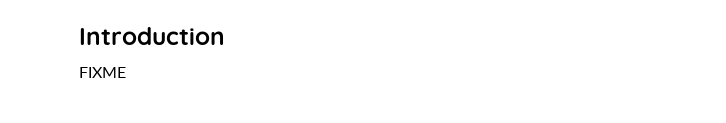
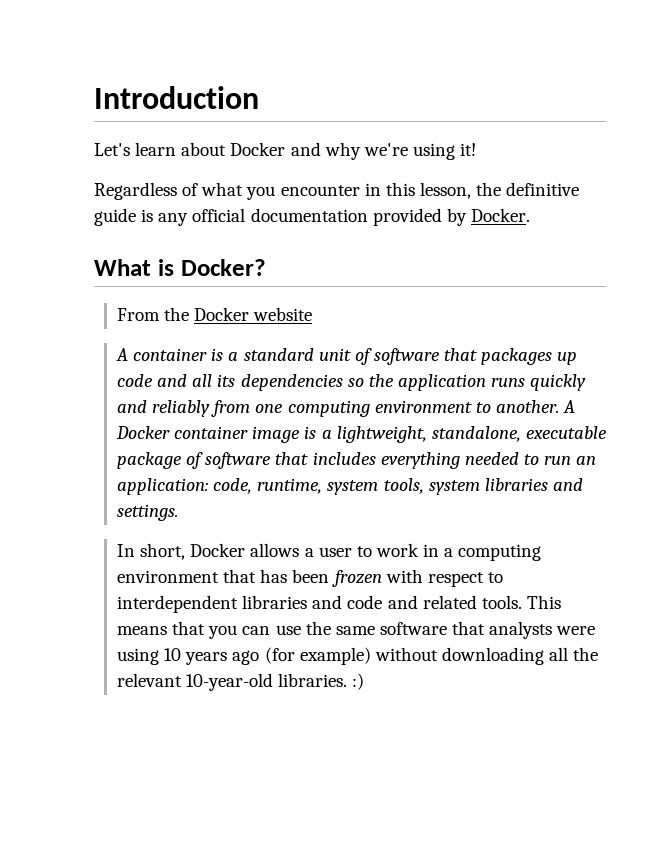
- FIXME
+ Let's learn about Docker and why we're using it!
+ Regardless of what you encounter in this lesson, the definitive guide is any official documentation provided by Docker.
+ What is Docker?
+ From the Docker website
+ A container is a standard unit of software that packages up code and all its dependencies so the application runs quickly and reliably from one computing environment to another. A Docker container image is a lightweight, standalone, executable package of software that includes everything needed to run an application: code, runtime, system tools, system libraries and settings.
+ In short, Docker allows a user to work in a computing environment that has been frozen with respect to interdependent libraries and code and related tools. This means that you can use the same software that analysts were using 10 years ago (for example) without downloading all the relevant 10-year-old libraries. :)

